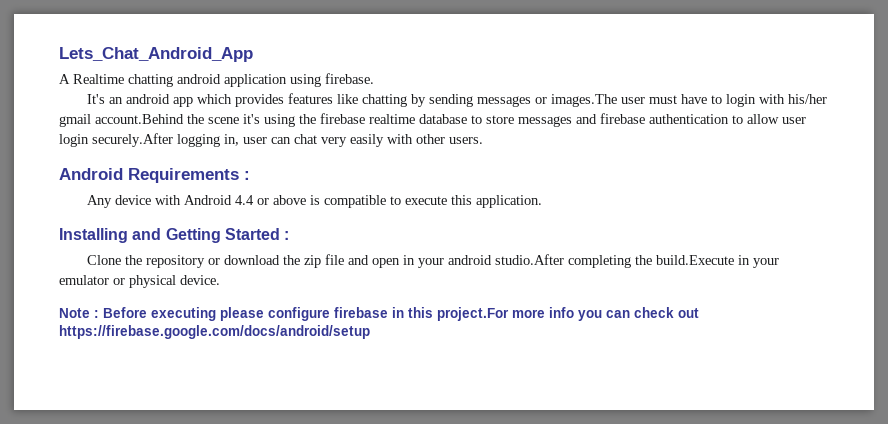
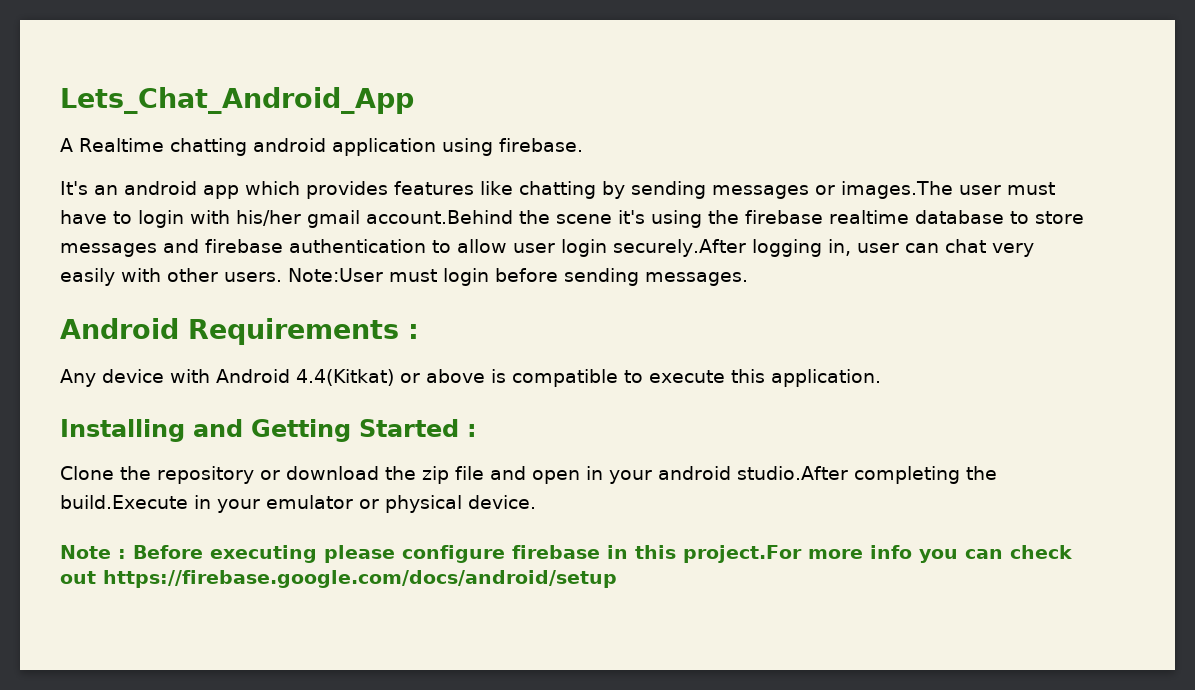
+ Note:User must login before sending messages.
- Any device with Android 4.4 or above is compatible to execute this application.
+ Any device with Android 4.4(Kitkat) or above is compatible to execute this application.

